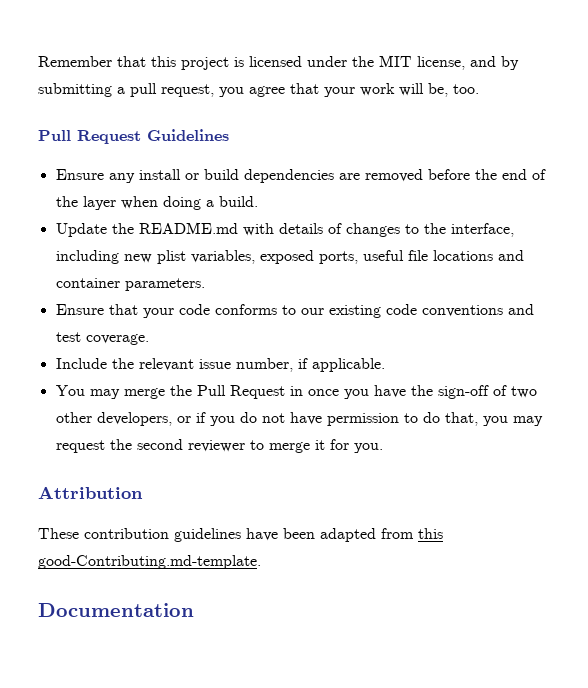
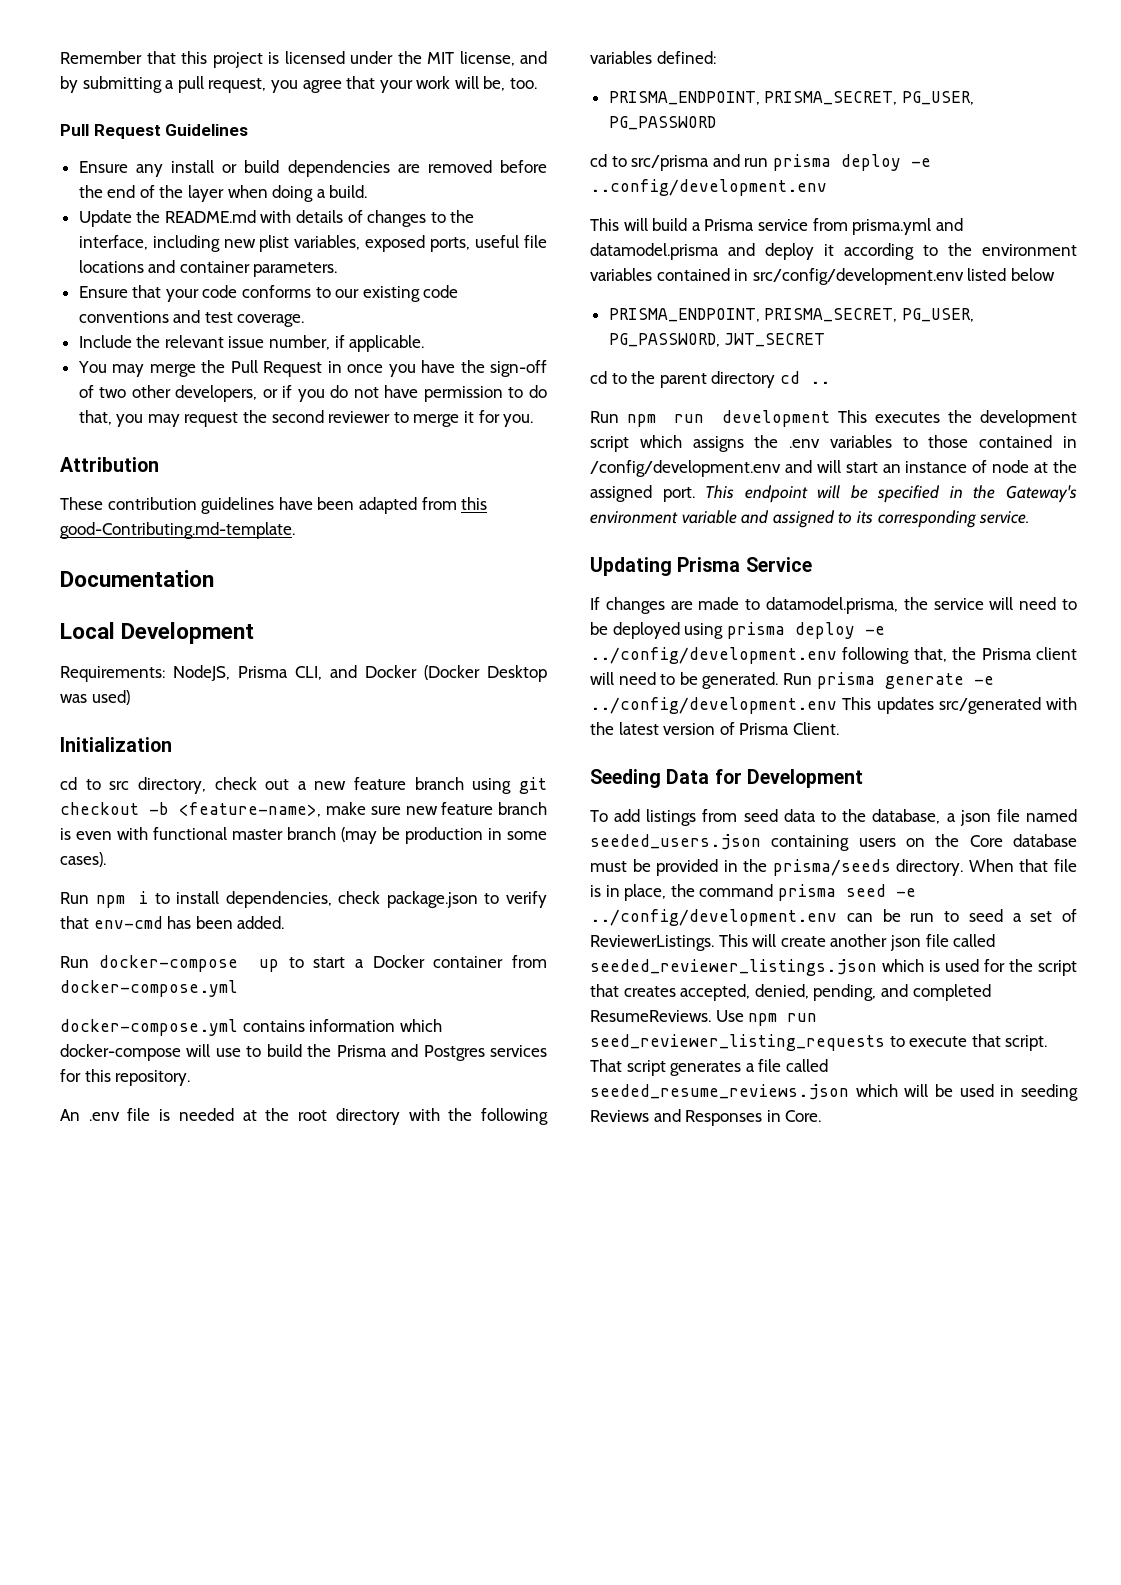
+ Local Development
+ Requirements: NodeJS, Prisma CLI, and Docker (Docker Desktop was used)
+ Initialization
+ cd to src directory, check out a new feature branch using git checkout -b <feature-name>, make sure new feature branch is even with functional master branch (may be production in some cases).
+ Run npm i to install dependencies, check package.json to verify that env-cmd has been added.
+ Run docker-compose up to start a Docker container from docker-compose.yml
+ docker-compose.yml contains information which docker-compose will use to build the Prisma and Postgres services for this repository.
+ An .env file is needed at the root directory with the following variables defined:
+ PRISMA_ENDPOINT, PRISMA_SECRET, PG_USER, PG_PASSWORD
+ cd to src/prisma and run prisma deploy -e ..config/development.env
+ This will build a Prisma service from prisma.yml and datamodel.prisma and deploy it according to the environment variables contained in src/config/development.env listed below
+ PRISMA_ENDPOINT, PRISMA_SECRET, PG_USER, PG_PASSWORD, JWT_SECRET
+ cd to the parent directory cd ..
+ Run npm run development This executes the development script which assigns the .env variables to those contained in /config/development.env and will start an instance of node at the assigned port. This endpoint will be specified in the Gateway's environment variable and assigned to its corresponding service.
+ Updating Prisma Service
+ If changes are made to datamodel.prisma, the service will need to be deployed using prisma deploy -e ../config/development.env following that, the Prisma client will need to be generated. Run prisma generate -e ../config/development.env This updates src/generated with the latest version of Prisma Client.
+ Seeding Data for Development
+ To add listings from seed data to the database, a json file named seeded_users.json containing users on the Core database must be provided in the prisma/seeds directory. When that file is in place, the command prisma seed -e ../config/development.env can be run to seed a set of ReviewerListings. This will create another json file called seeded_reviewer_listings.json which is used for the script that creates accepted, denied, pending, and completed ResumeReviews. Use npm run seed_reviewer_listing_requests to execute that script. That script generates a file called seeded_resume_reviews.json which will be used in seeding Reviews and Responses in Core.

